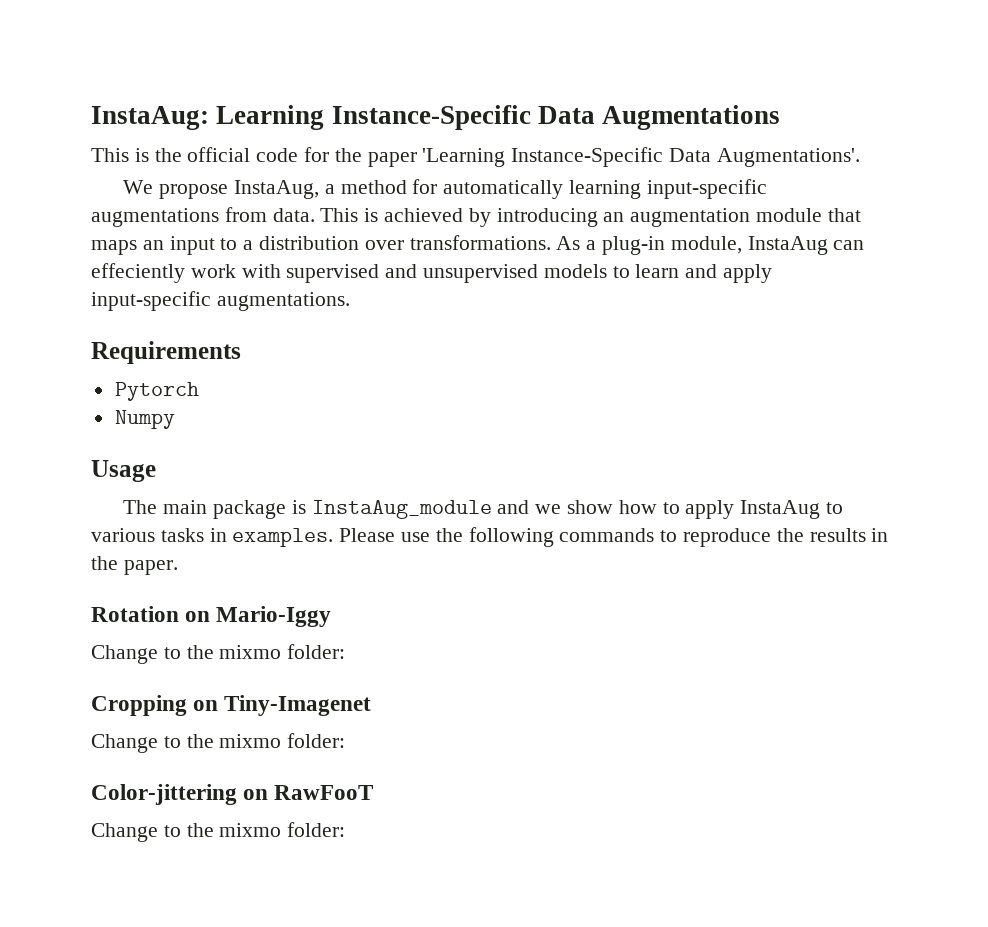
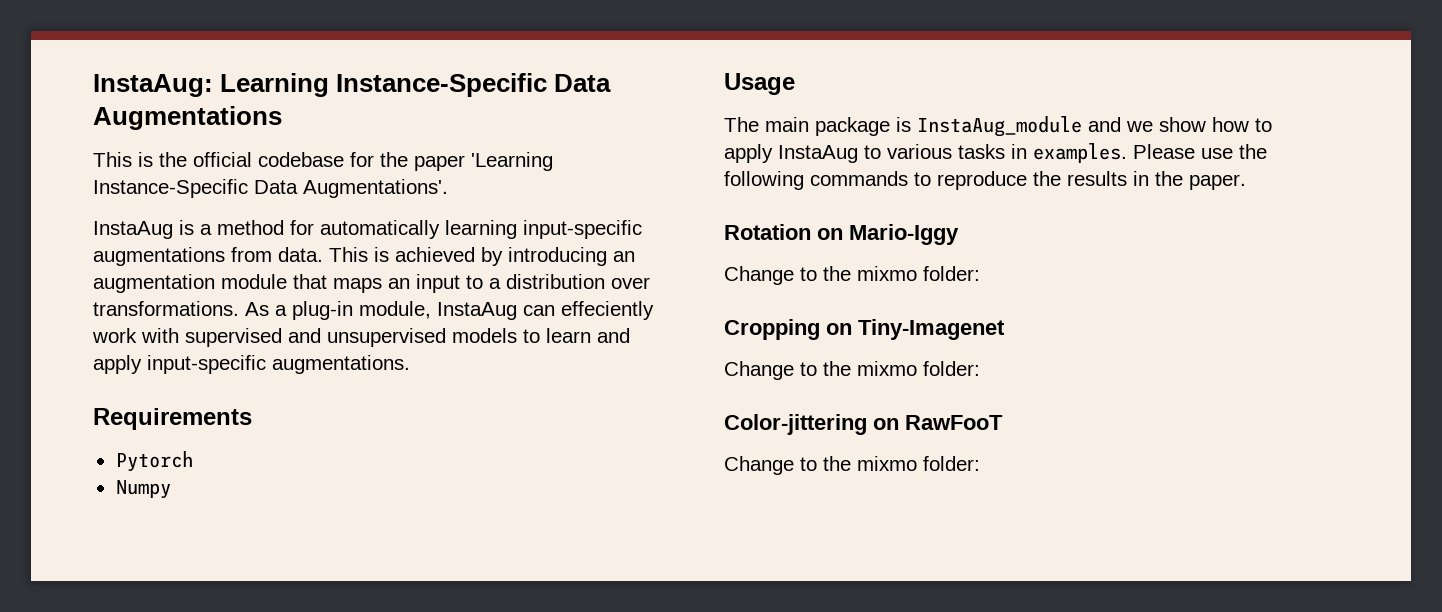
- This is the official code for the paper 'Learning Instance-Specific Data Augmentations'.
+ This is the official codebase for the paper 'Learning Instance-Specific Data Augmentations'.
- We propose InstaAug, a method for automatically learning input-specific augmentations from data.
+ InstaAug is a method for automatically learning input-specific augmentations from data.

